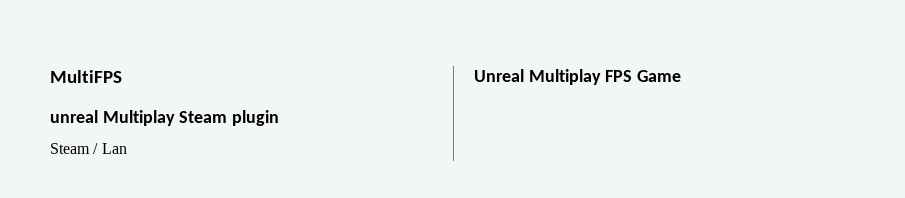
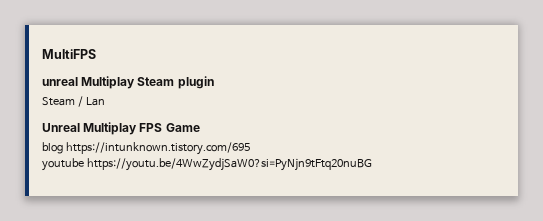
+ blog https://intunknown.tistory.com/695
+ youtube https://youtu.be/4WwZydjSaW0?si=PyNjn9tFtq20nuBG

